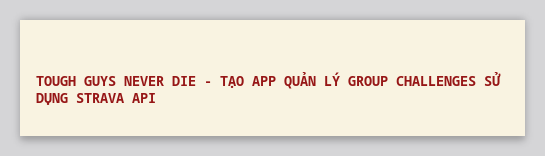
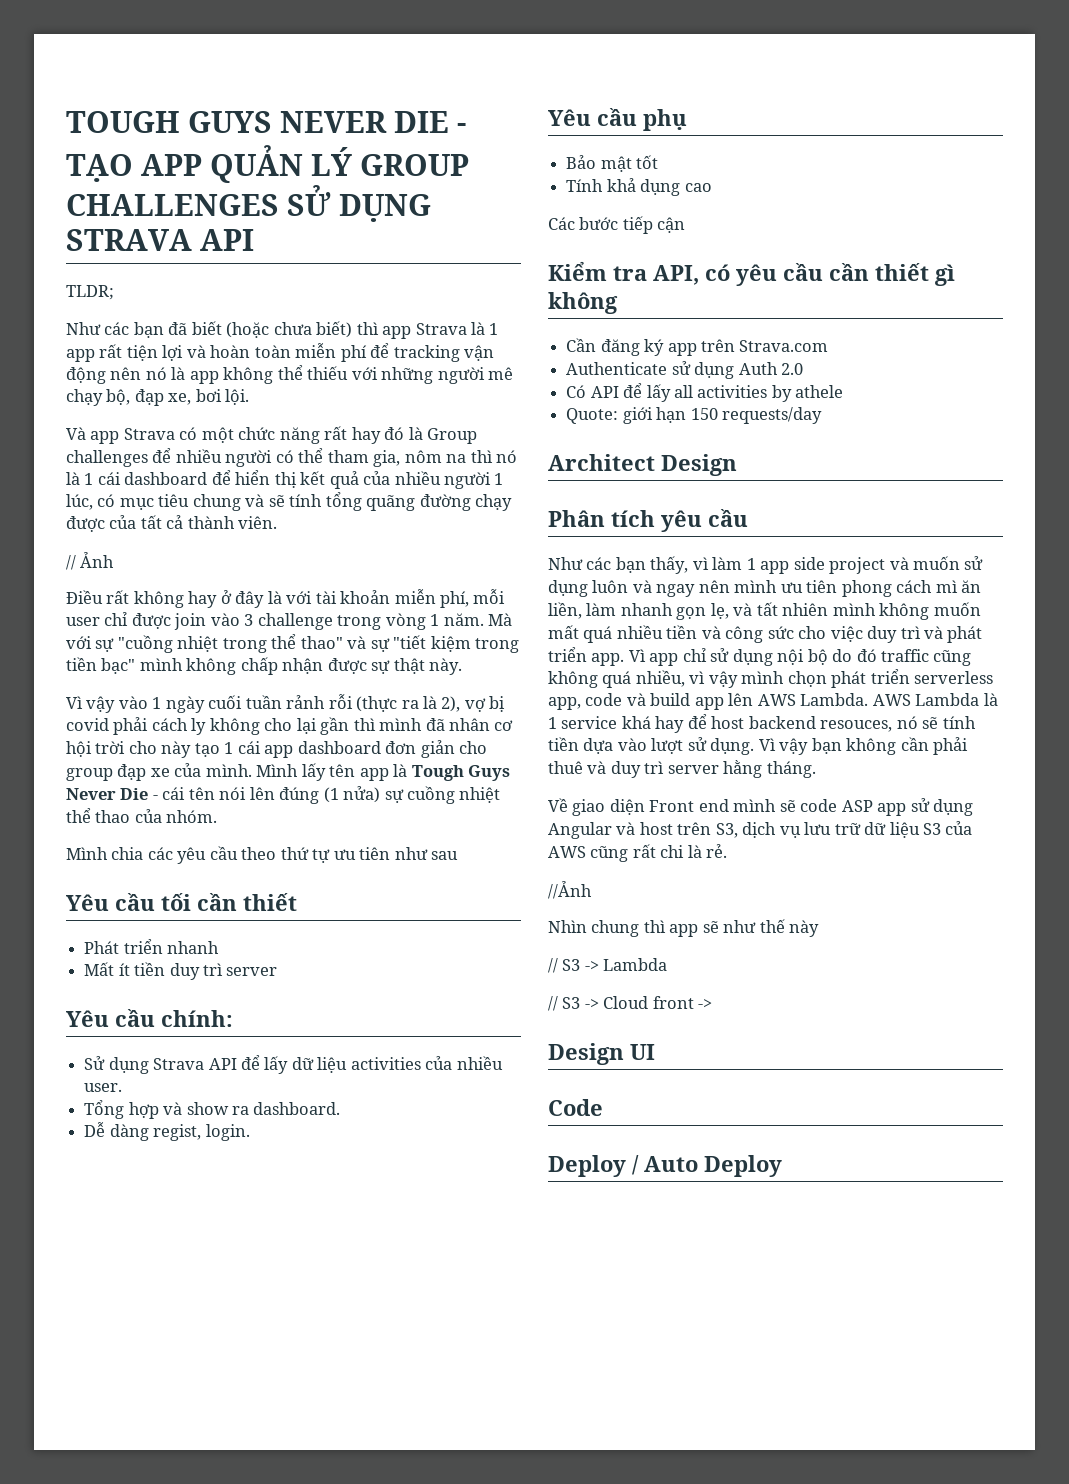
+ TLDR;
+ Như các bạn đã biết (hoặc chưa biết) thì app Strava là 1 app rất tiện lợi và hoàn toàn miễn phí để tracking vận động nên nó là app không thể thiếu với những người mê chạy bộ, đạp xe, bơi lội.
+ Và app Strava có một chức năng rất hay đó là Group challenges để nhiều người có thể tham gia, nôm na thì nó là 1 cái dashboard để hiển thị kết quả của nhiều người 1 lúc, có mục tiêu chung và sẽ tính tổng quãng đường chạy được của tất cả thành viên.
+ // Ảnh
+ Điều rất không hay ở đây là với tài khoản miễn phí, mỗi user chỉ được join vào 3 challenge trong vòng 1 năm. Mà với sự "cuồng nhiệt trong thể thao" và sự "tiết kiệm trong tiền bạc" mình không chấp nhận được sự thật này.
+ Vì vậy vào 1 ngày cuối tuần rảnh rỗi (thực ra là 2), vợ bị covid phải cách ly không cho lại gần thì mình đã nhân cơ hội trời cho này tạo 1 cái app dashboard đơn giản cho group đạp xe của mình. Mình lấy tên app là Tough Guys Never Die - cái tên nói lên đúng (1 nửa) sự cuồng nhiệt thể thao của nhóm.
+ Mình chia các yêu cầu theo thứ tự ưu tiên như sau
+ Yêu cầu tối cần thiết
+ Phát triển nhanh
+ Mất ít tiền duy trì server
+ Yêu cầu chính:
+ Sử dụng Strava API để lấy dữ liệu activities của nhiều user.
+ Tổng hợp và show ra dashboard.
+ Dễ dàng regist, login.
+ Yêu cầu phụ
+ Bảo mật tốt
+ Tính khả dụng cao
+ Các bước tiếp cận
+ Kiểm tra API, có yêu cầu cần thiết gì không
+ Cần đăng ký app trên Strava.com
+ Authenticate sử dụng Auth 2.0
+ Có API để lấy all activities by athele
+ Quote: giới hạn 150 requests/day
+ Architect Design
+ Phân tích yêu cầu
+ Như các bạn thấy, vì làm 1 app side project và muốn sử dụng luôn và ngay nên mình ưu tiên phong cách mì ăn liền, làm nhanh gọn lẹ, và tất nhiên mình không muốn mất quá nhiều tiền và công sức cho việc duy trì và phát triển app. Vì app chỉ sử dụng nội bộ do đó traffic cũng không quá nhiều, vì vậy mình chọn phát triển serverless app, code và build app lên AWS Lambda. AWS Lambda là 1 service khá hay để host backend resouces, nó sẽ tính tiền dựa vào lượt sử dụng. Vì vậy bạn không cần phải thuê và duy trì server hằng tháng.
+ Về giao diện Front end mình sẽ code ASP app sử dụng Angular và host trên S3, dịch vụ lưu trữ dữ liệu S3 của AWS cũng rất chi là rẻ.
+ //Ảnh
+ Nhìn chung thì app sẽ như thế này
+ // S3 -> Lambda
+ // S3 -> Cloud front ->
+ Design UI
+ Code
+ Deploy / Auto Deploy

